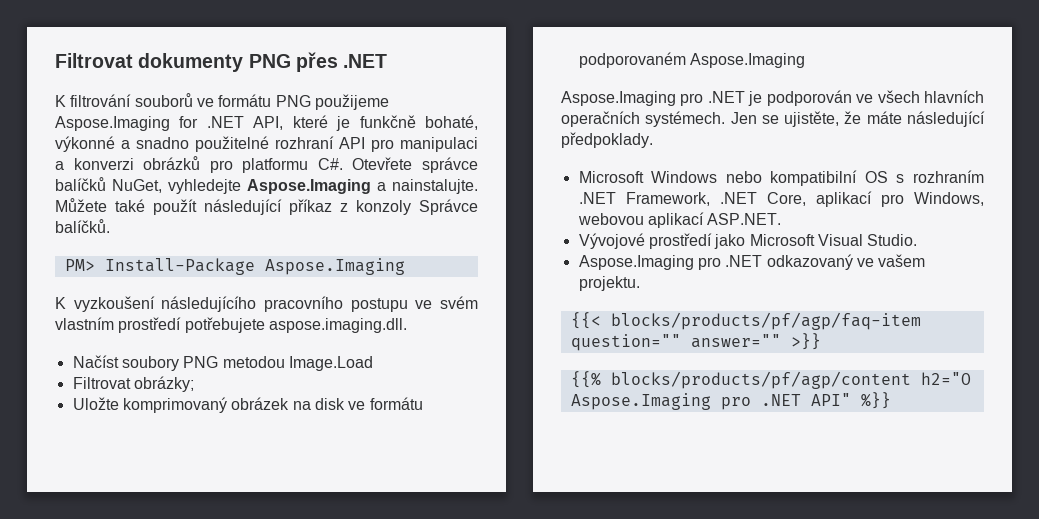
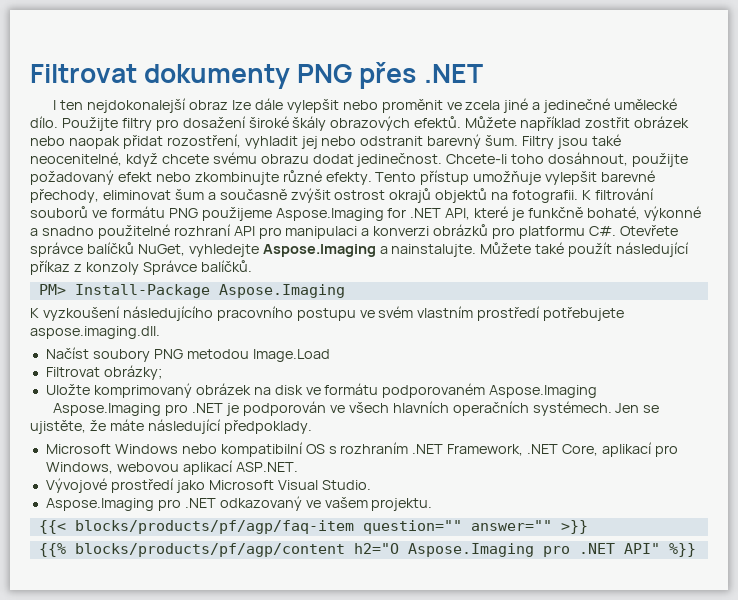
+ I ten nejdokonalejší obraz lze dále vylepšit nebo proměnit ve zcela jiné a jedinečné umělecké dílo. Použijte filtry pro dosažení široké škály obrazových efektů. Můžete například zostřit obrázek nebo naopak přidat rozostření, vyhladit jej nebo odstranit barevný šum. Filtry jsou také neocenitelné, když chcete svému obrazu dodat jedinečnost. Chcete-li toho dosáhnout, použijte požadovaný efekt nebo zkombinujte různé efekty. Tento přístup umožňuje vylepšit barevné přechody, eliminovat šum a současně zvýšit ostrost okrajů objektů na fotografii.

